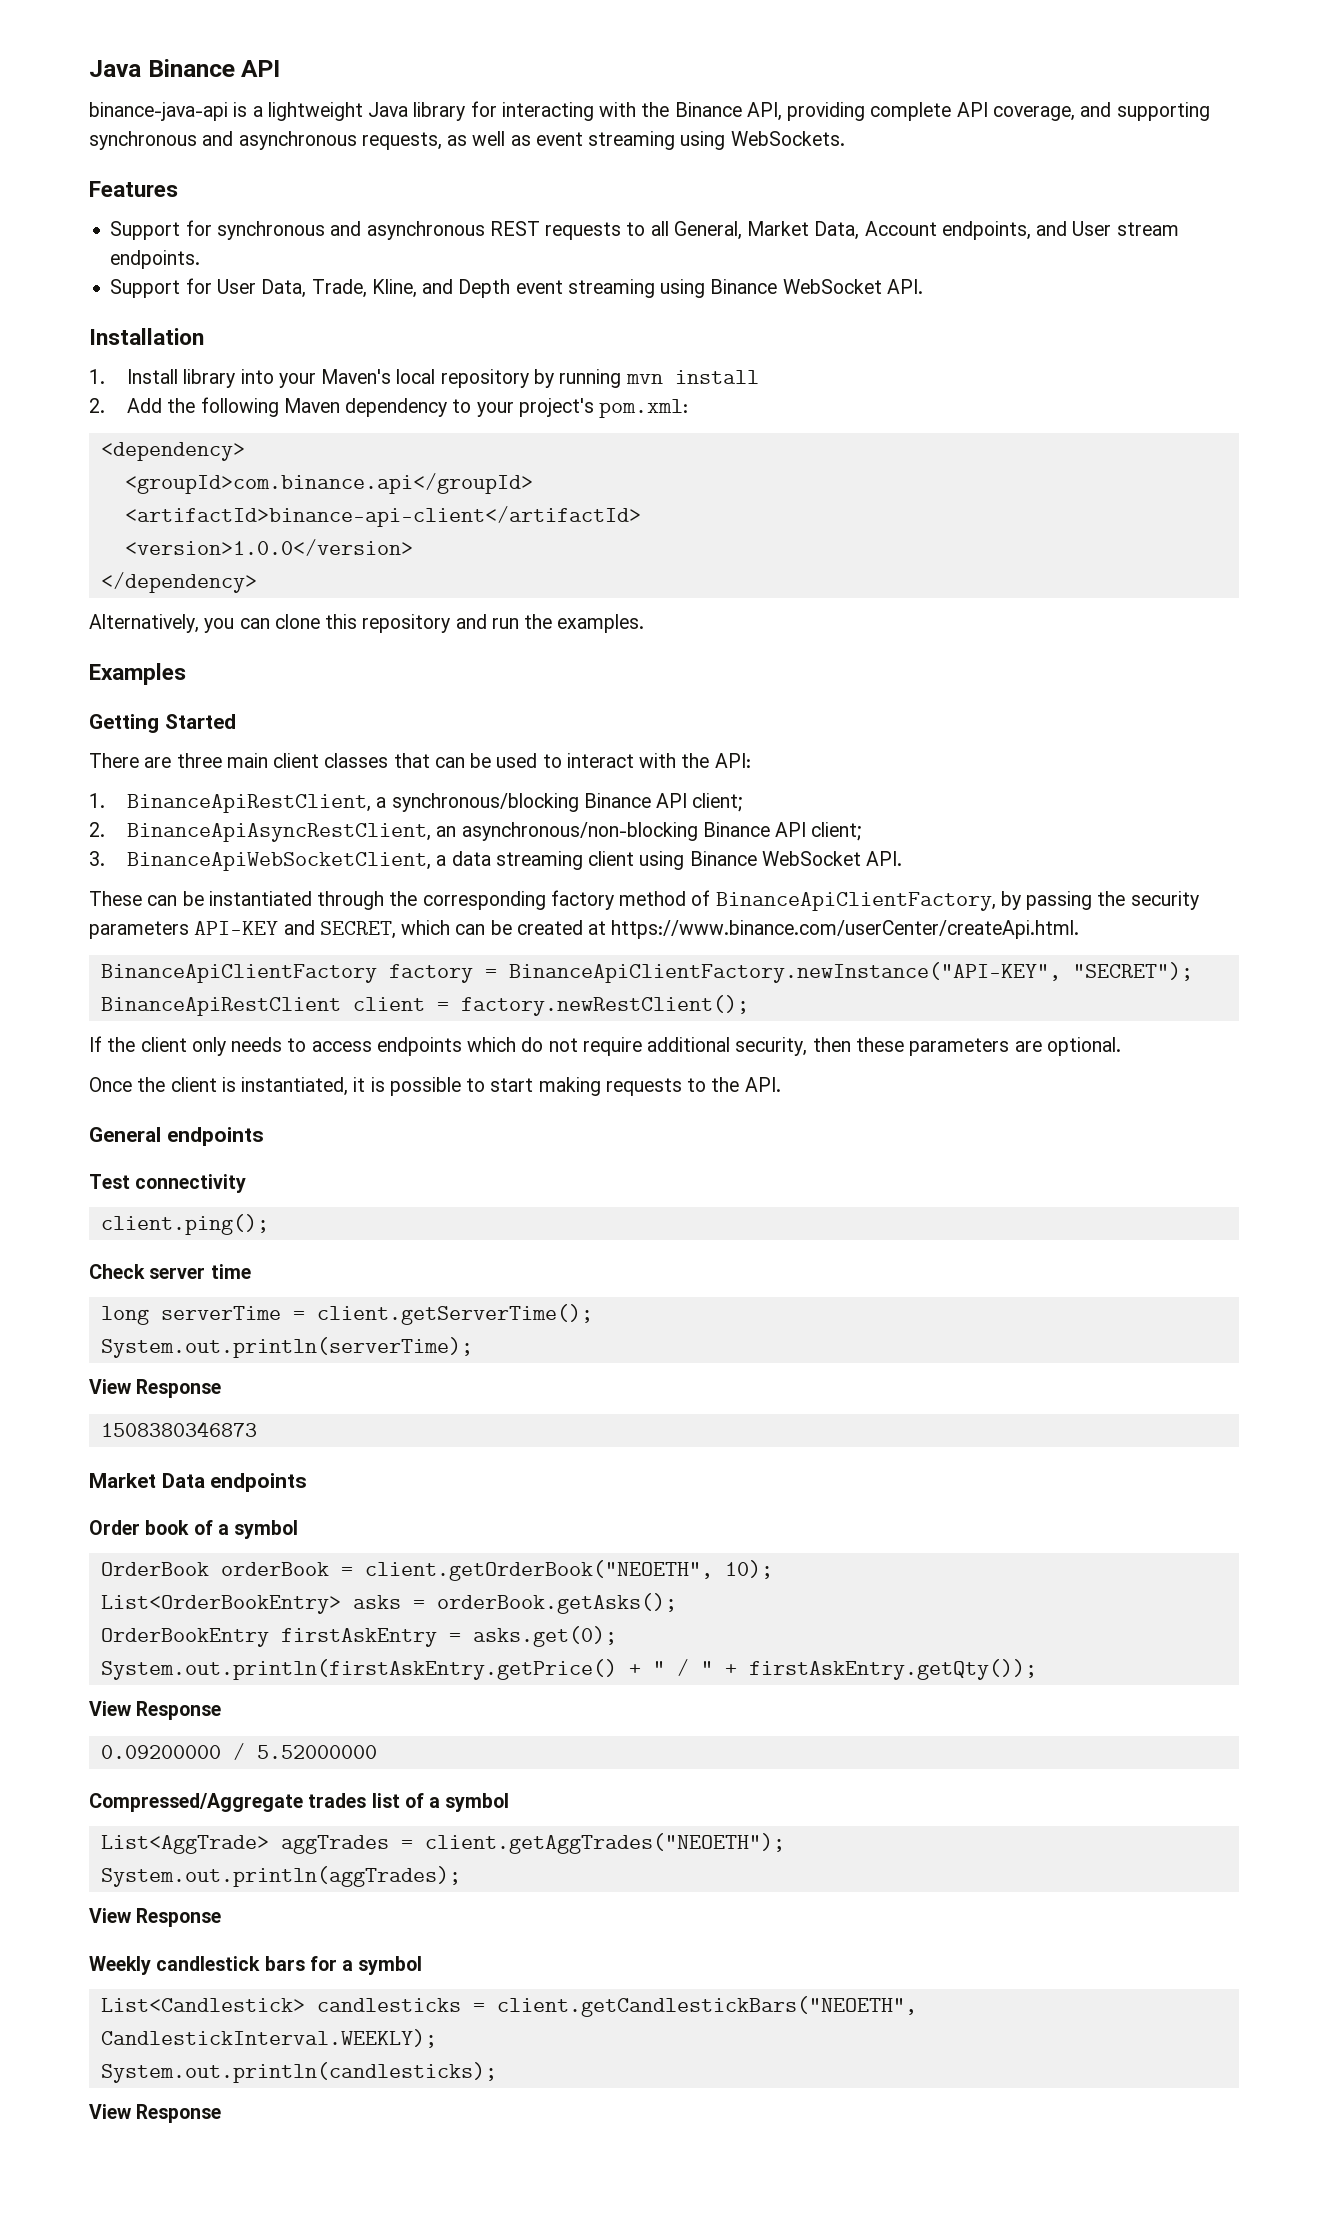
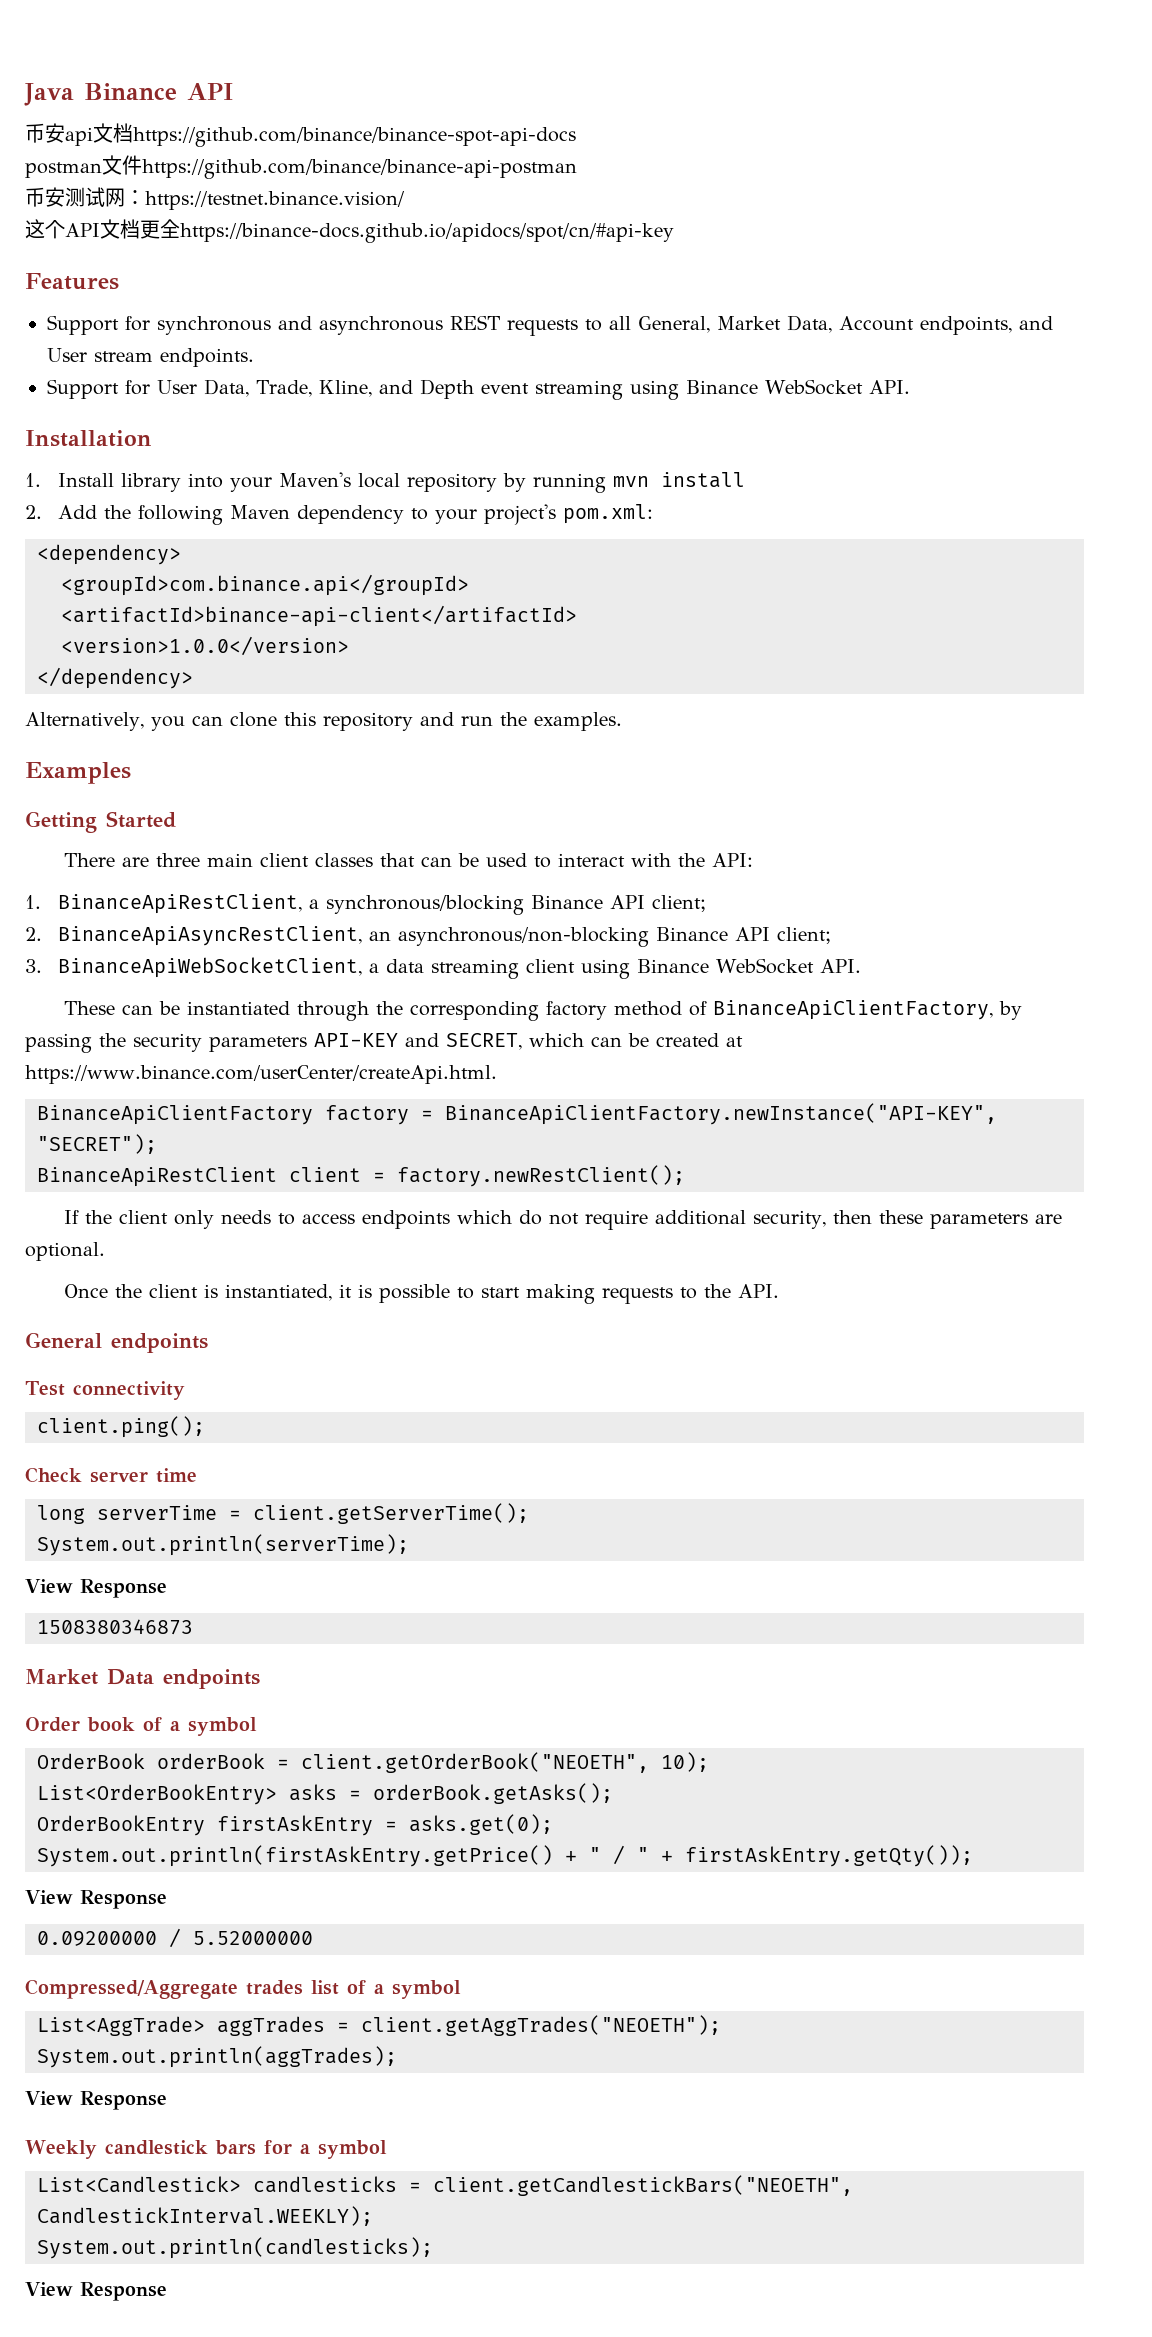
- binance-java-api is a lightweight Java library for interacting with the Binance API, providing complete API coverage, and supporting synchronous and asynchronous requests, as well as event streaming using WebSockets.
+ 币安api文档https://github.com/binance/binance-spot-api-docs
+ postman文件https://github.com/binance/binance-api-postman
+ 币安测试网：https://testnet.binance.vision/
+ 这个API文档更全https://binance-docs.github.io/apidocs/spot/cn/#api-key

